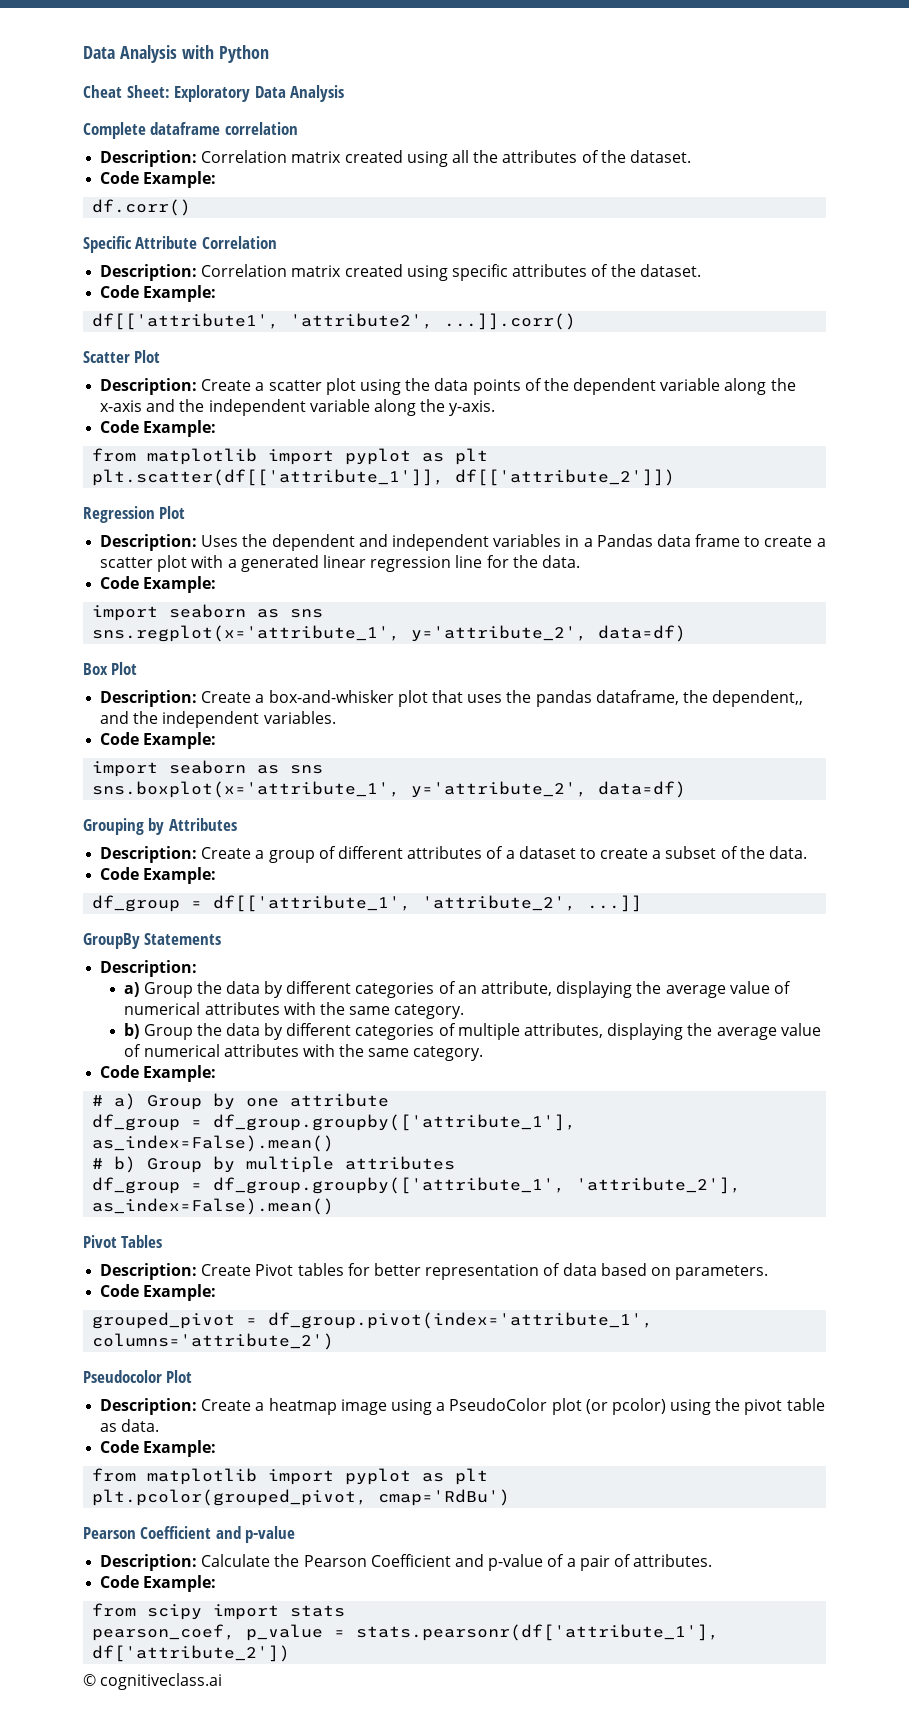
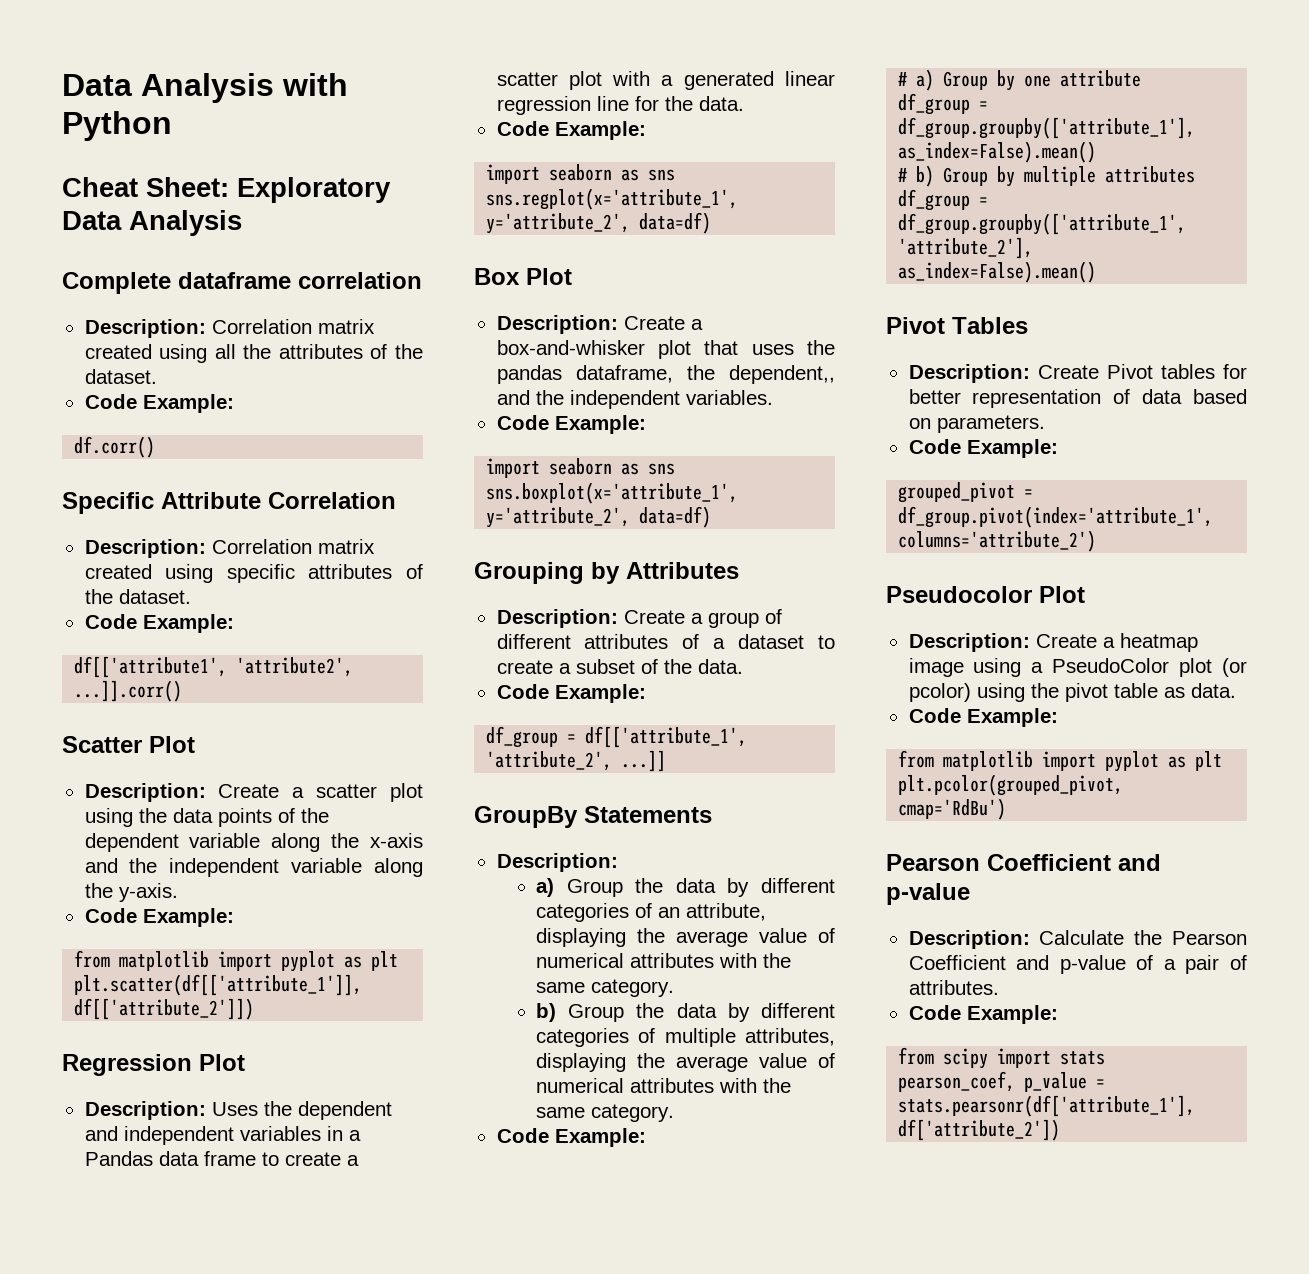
- © cognitiveclass.ai

